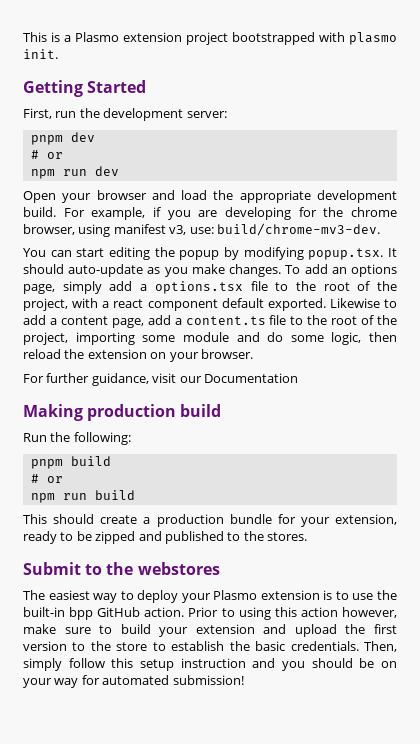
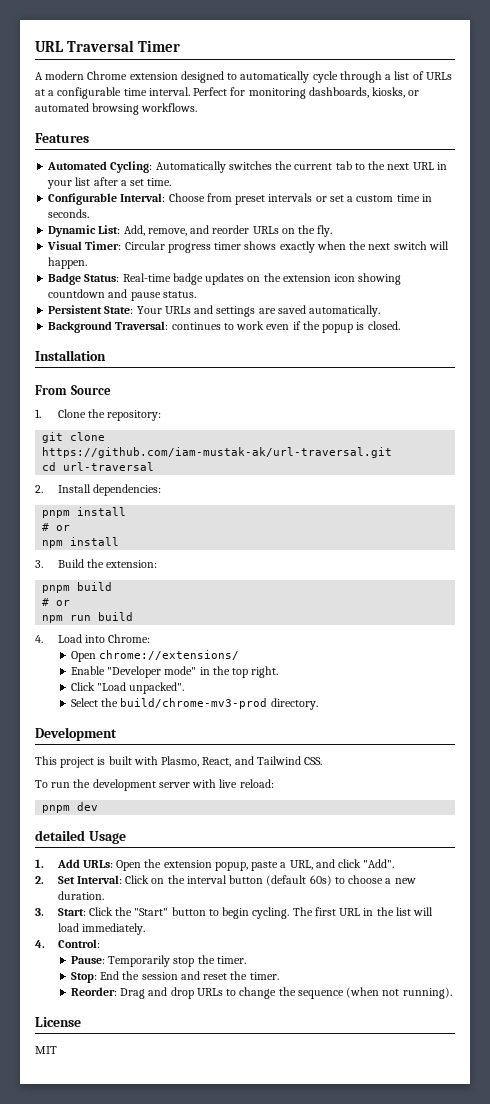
- This is a Plasmo extension project bootstrapped with plasmo init.
- Getting Started
- First, run the development server:
- pnpm dev
+ URL Traversal Timer
+ A modern Chrome extension designed to automatically cycle through a list of URLs at a configurable time interval. Perfect for monitoring dashboards, kiosks, or automated browsing workflows.
+ Features
+ Automated Cycling: Automatically switches the current tab to the next URL in your list after a set time.
+ Configurable Interval: Choose from preset intervals or set a custom time in seconds.
+ Dynamic List: Add, remove, and reorder URLs on the fly.
+ Visual Timer: Circular progress timer shows exactly when the next switch will happen.
+ Badge Status: Real-time badge updates on the extension icon showing countdown and pause status.
+ Persistent State: Your URLs and settings are saved automatically.
+ Background Traversal: continues to work even if the popup is closed.
+ Installation
+ From Source
+ 1. Clone the repository:
+ git clone https://github.com/iam-mustak-ak/url-traversal.git
+ cd url-traversal
+ 2. Install dependencies:
+ pnpm install
  # or
- npm run dev
- Open your browser and load the appropriate development build. For example, if you are developing for the chrome browser, using manifest v3, use: build/chrome-mv3-dev.
- You can start editing the popup by modifying popup.tsx. It should auto-update as you make changes. To add an options page, simply add a options.tsx file to the root of the project, with a react component default exported. Likewise to add a content page, add a content.ts file to the root of the project, importing some module and do some logic, then reload the extension on your browser.
- For further guidance, visit our Documentation
- Making production build
- Run the following:
+ npm install
+ 3. Build the extension:
- This should create a production bundle for your extension, ready to be zipped and published to the stores.
- Submit to the webstores
- The easiest way to deploy your Plasmo extension is to use the built-in bpp GitHub action. Prior to using this action however, make sure to build your extension and upload the first version to the store to establish the basic credentials. Then, simply follow this setup instruction and you should be on your way for automated submission!
+ 4. Load into Chrome:
+ Open chrome://extensions/
+ Enable "Developer mode" in the top right.
+ Click "Load unpacked".
+ Select the build/chrome-mv3-prod directory.
+ Development
+ This project is built with Plasmo, React, and Tailwind CSS.
+ To run the development server with live reload:
+ pnpm dev
+ detailed Usage
+ 1. Add URLs: Open the extension popup, paste a URL, and click "Add".
+ 2. Set Interval: Click on the interval button (default 60s) to choose a new duration.
+ 3. Start: Click the "Start" button to begin cycling. The first URL in the list will load immediately.
+ 4. Control:
+ Pause: Temporarily stop the timer.
+ Stop: End the session and reset the timer.
+ Reorder: Drag and drop URLs to change the sequence (when not running).
+ License
+ MIT

